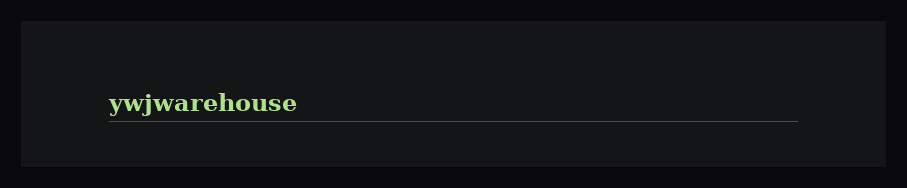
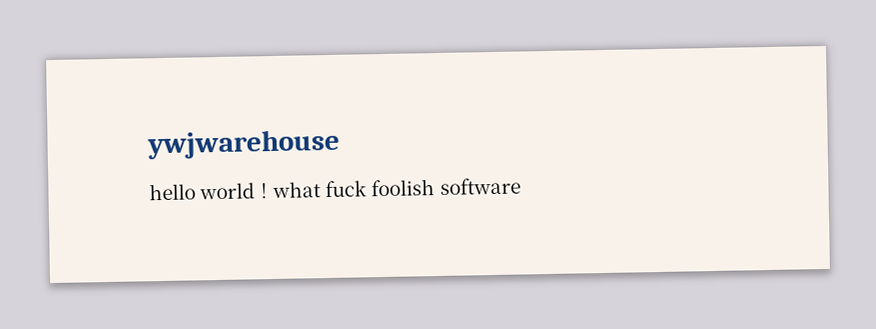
+ hello world！what fuck foolish software

